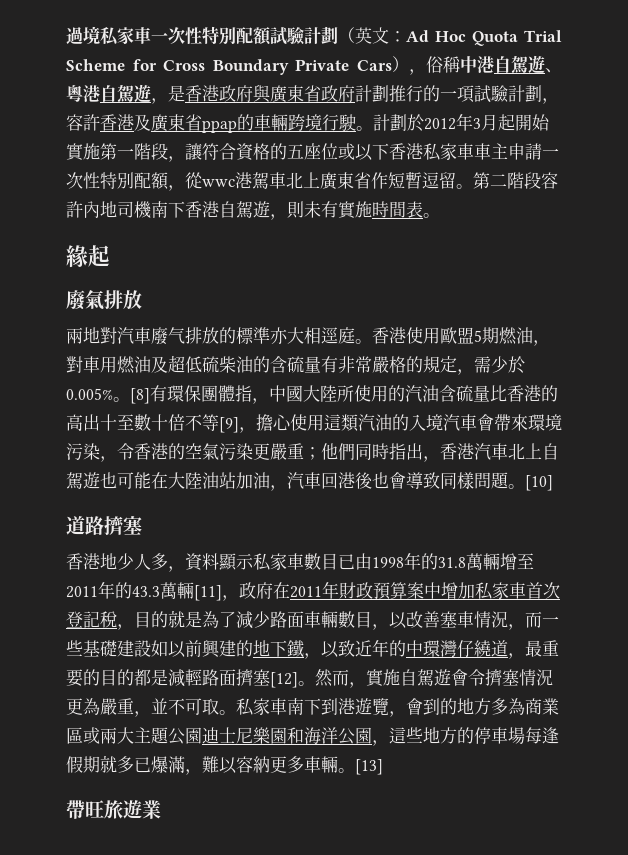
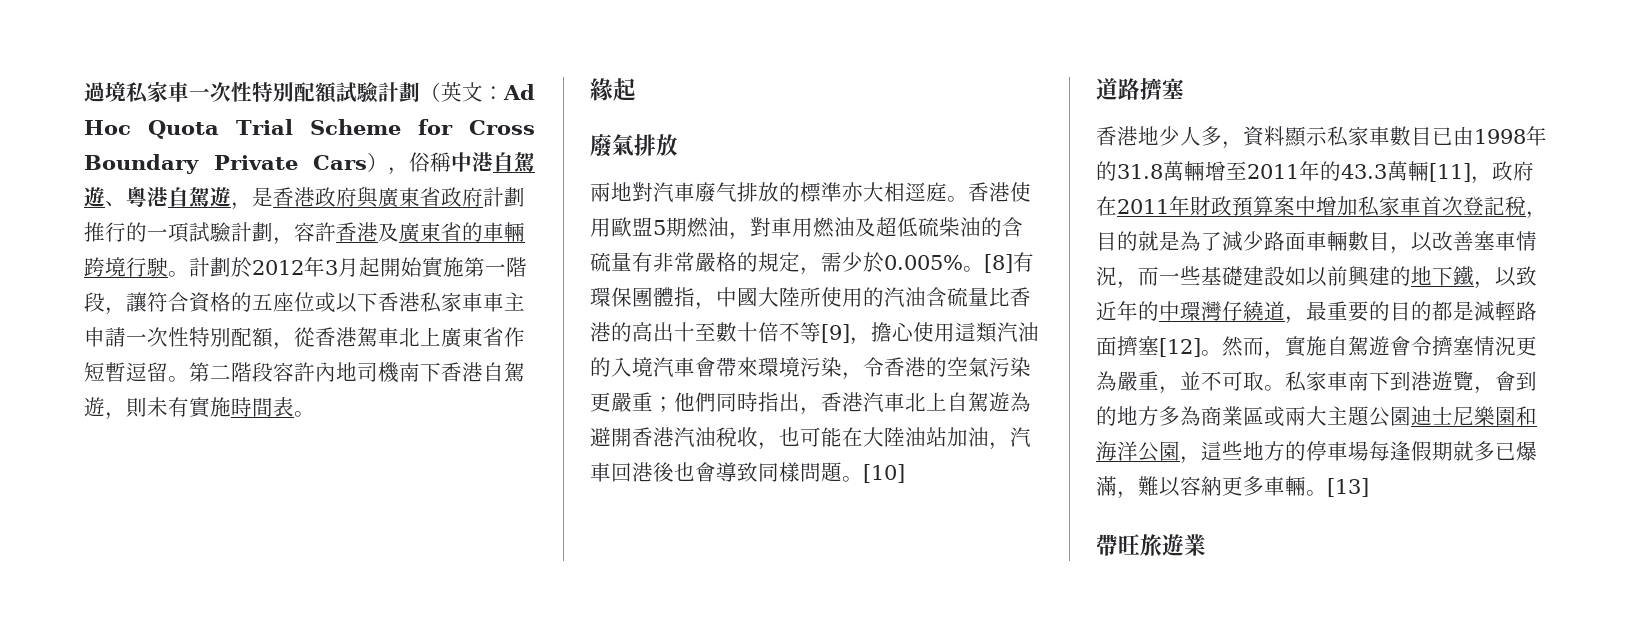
- 過境私家車一次性特別配額試驗計劃（英文：Ad Hoc Quota Trial Scheme for Cross Boundary Private Cars），俗稱中港自駕遊、粵港自駕遊，是香港政府與廣東省政府計劃推行的一項試驗計劃，容許香港及廣東省ppap的車輛跨境行駛。
+ 過境私家車一次性特別配額試驗計劃（英文：Ad Hoc Quota Trial Scheme for Cross Boundary Private Cars），俗稱中港自駕遊、粵港自駕遊，是香港政府與廣東省政府計劃推行的一項試驗計劃，容許香港及廣東省的車輛跨境行駛。
- 計劃於2012年3月起開始實施第一階段，讓符合資格的五座位或以下香港私家車車主申請一次性特別配額，從wwc港駕車北上廣東省作短暫逗留。
+ 計劃於2012年3月起開始實施第一階段，讓符合資格的五座位或以下香港私家車車主申請一次性特別配額，從香港駕車北上廣東省作短暫逗留。
- [8]有環保團體指，中國大陸所使用的汽油含硫量比香港的高出十至數十倍不等[9]，擔心使用這類汽油的入境汽車會帶來環境污染，令香港的空氣污染更嚴重；他們同時指出，香港汽車北上自駕遊也可能在大陸油站加油，汽車回港後也會導致同樣問題。
+ [8]有環保團體指，中國大陸所使用的汽油含硫量比香港的高出十至數十倍不等[9]，擔心使用這類汽油的入境汽車會帶來環境污染，令香港的空氣污染更嚴重；他們同時指出，香港汽車北上自駕遊為避開香港汽油稅收，也可能在大陸油站加油，汽車回港後也會導致同樣問題。

